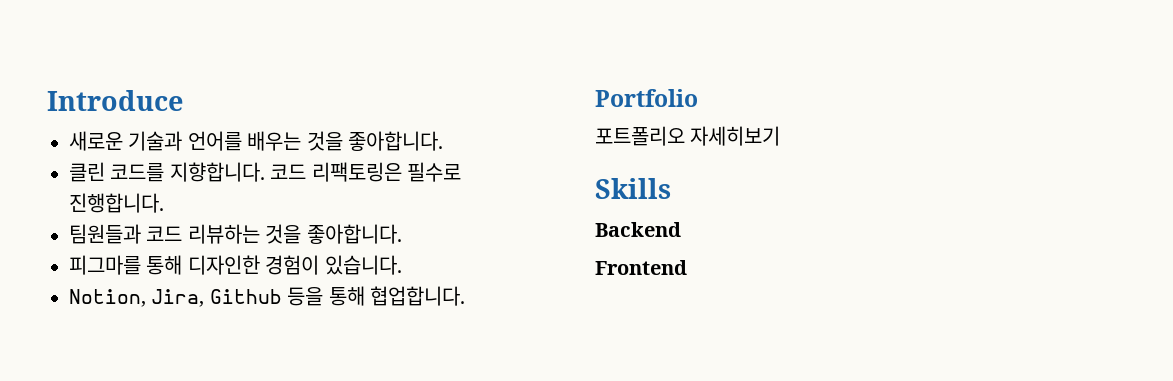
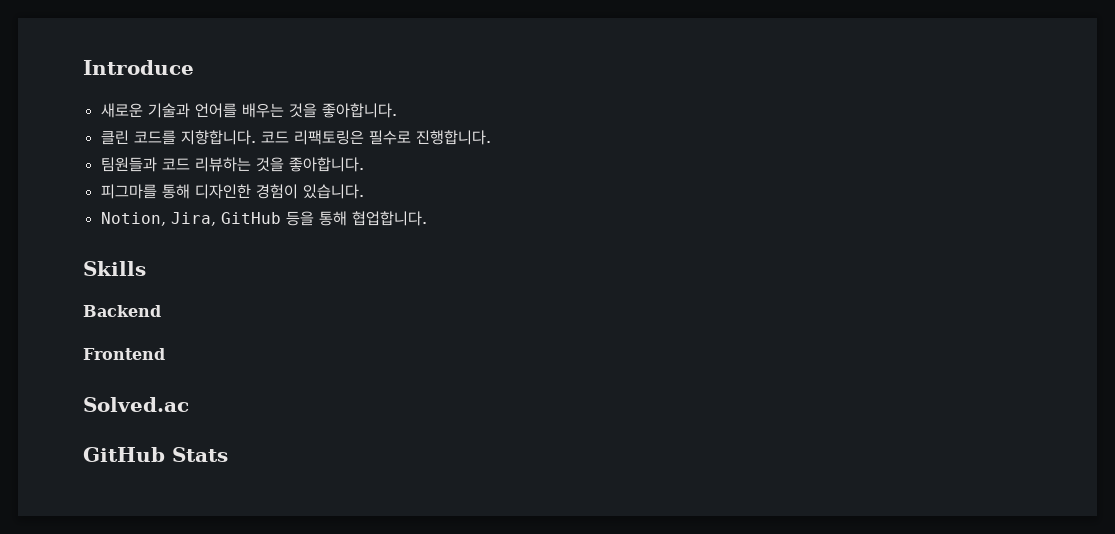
- Notion, Jira, Github 등을 통해 협업합니다.
+ Notion, Jira, GitHub 등을 통해 협업합니다.
- Portfolio
- 포트폴리오 자세히보기
+ Solved.ac
+ GitHub Stats

